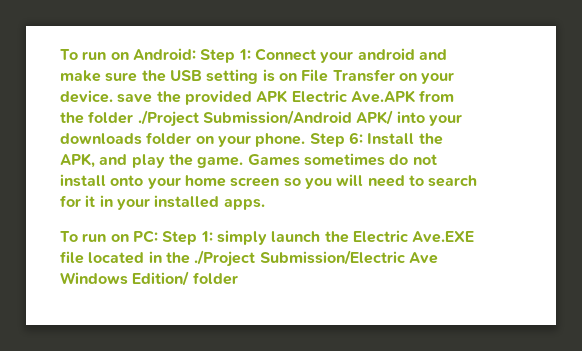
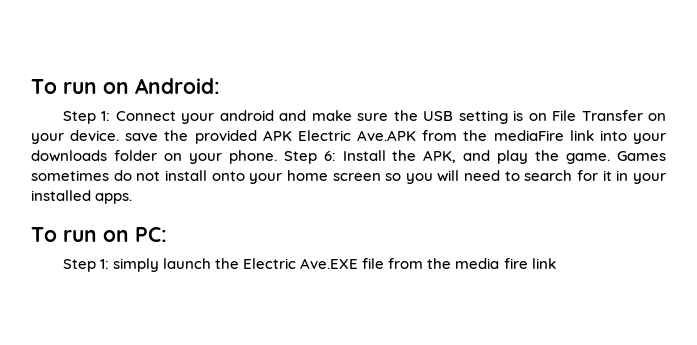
- To run on Android: Step 1: Connect your android and make sure the USB setting is on File Transfer on your device. save the provided APK Electric Ave.APK from the folder ./Project Submission/Android APK/ into your downloads folder on your phone.
+ To run on Android:
+ Step 1: Connect your android and make sure the USB setting is on File Transfer on your device. save the provided APK Electric Ave.APK from the mediaFire link into your downloads folder on your phone.
- To run on PC: Step 1: simply launch the Electric Ave.EXE file located in the ./Project Submission/Electric Ave Windows Edition/ folder
+ To run on PC:
+ Step 1: simply launch the Electric Ave.EXE file from the media fire link

